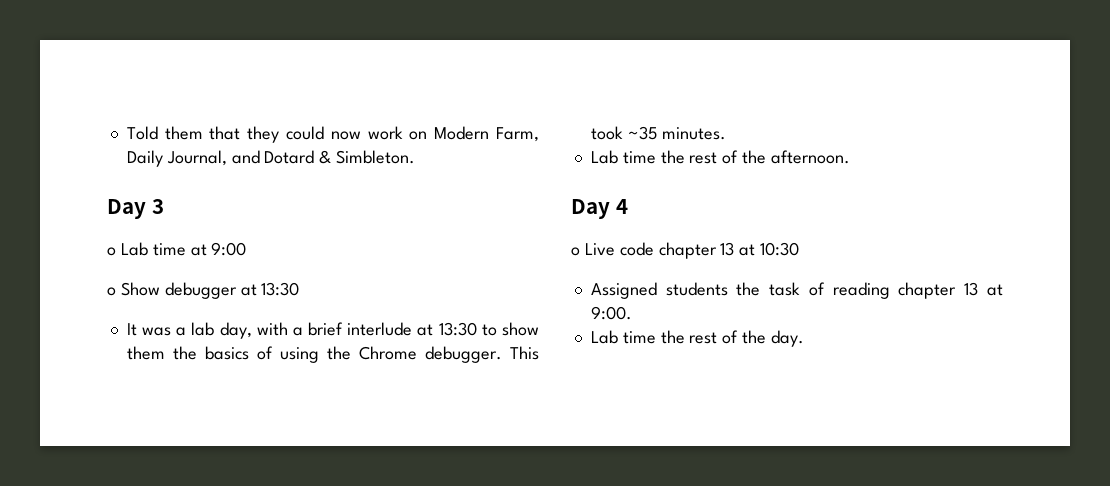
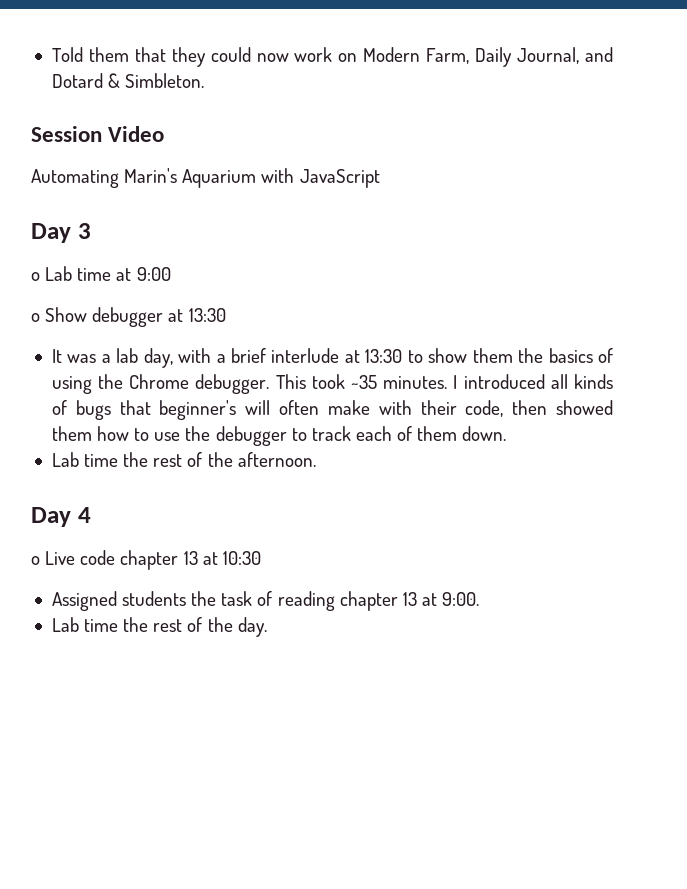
+ Session Video
+ Automating Marin's Aquarium with JavaScript
+ I introduced all kinds of bugs that beginner's will often make with their code, then showed them how to use the debugger to track each of them down.

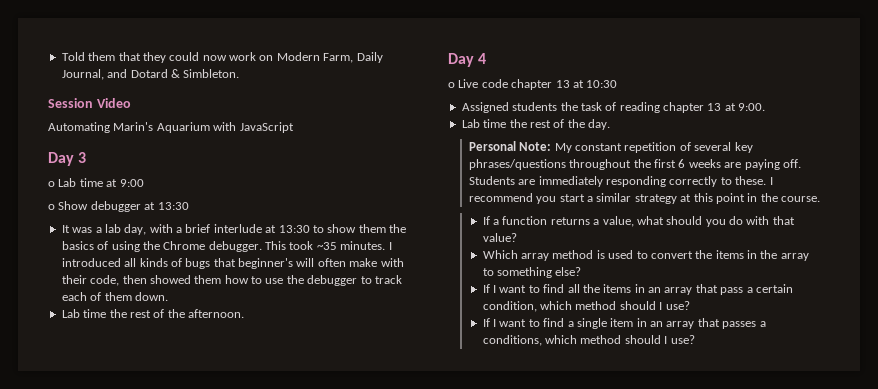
+ Personal Note: My constant repetition of several key phrases/questions throughout the first 6 weeks are paying off. Students are immediately responding correctly to these. I recommend you start a similar strategy at this point in the course.
+ If a function returns a value, what should you do with that value?
+ Which array method is used to convert the items in the array to something else?
+ If I want to find all the items in an array that pass a certain condition, which method should I use?
+ If I want to find a single item in an array that passes a conditions, which method should I use?

